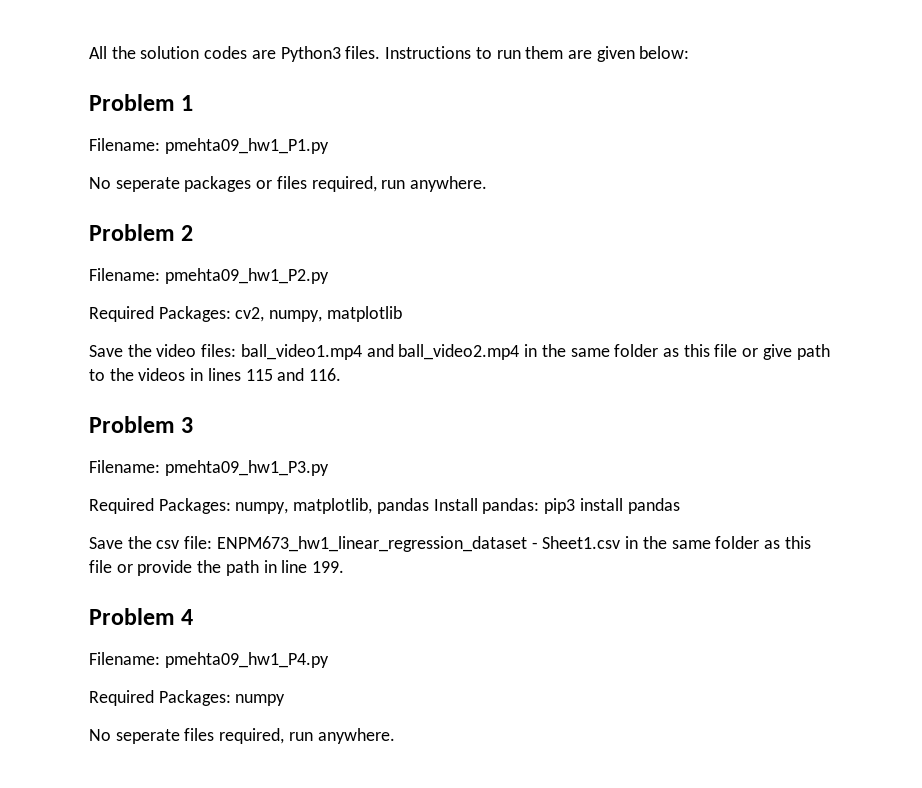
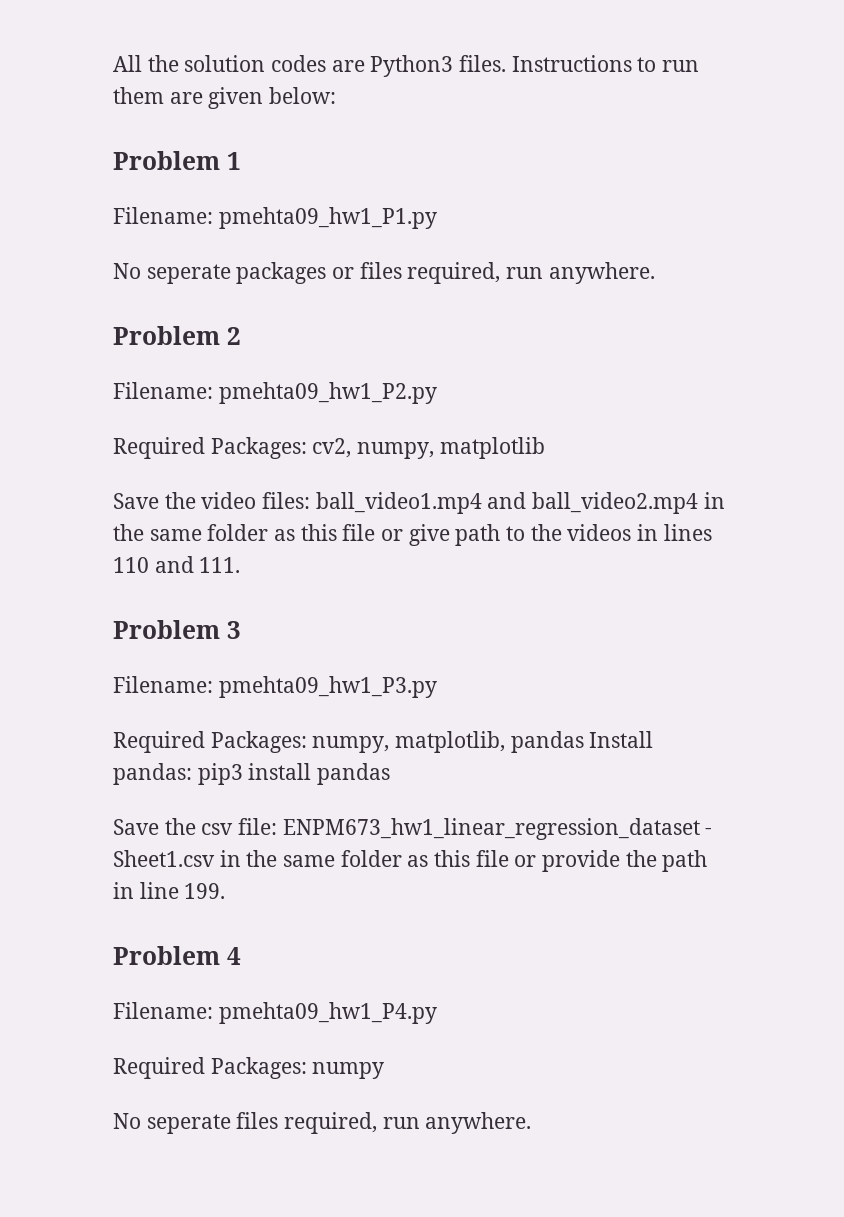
- Save the video files: ball_video1.mp4 and ball_video2.mp4 in the same folder as this file or give path to the videos in lines 115 and 116.
+ Save the video files: ball_video1.mp4 and ball_video2.mp4 in the same folder as this file or give path to the videos in lines 110 and 111.

